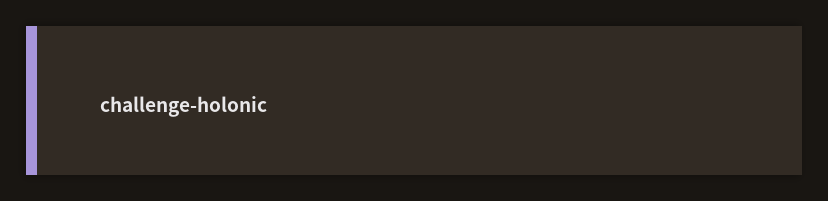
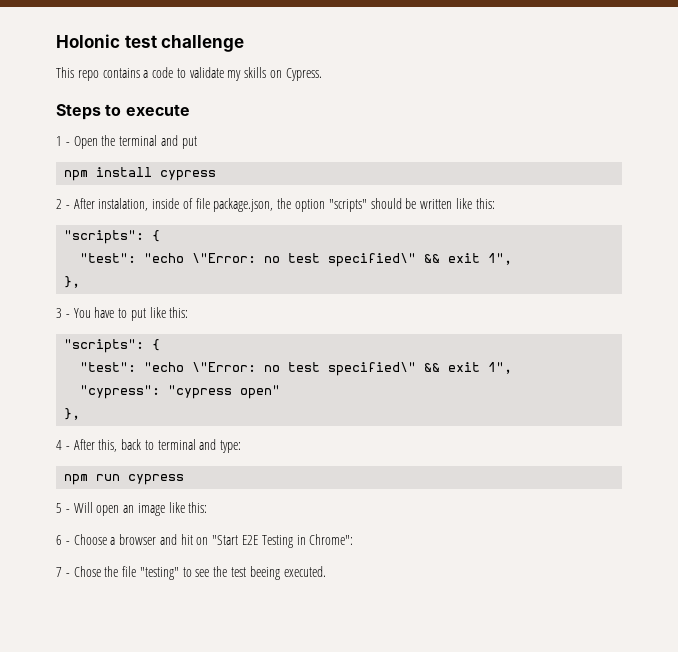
- challenge-holonic
+ Holonic test challenge
+ This repo contains a code to validate my skills on Cypress.
+ Steps to execute
+ 1 - Open the terminal and put
+ npm install cypress
+ 2 - After instalation, inside of file package.json, the option "scripts" should be written like this:
+ "scripts": {
+ "test": "echo \"Error: no test specified\" && exit 1",
+ },
+ 3 - You have to put like this:
+ "scripts": {
+ "test": "echo \"Error: no test specified\" && exit 1",
+ "cypress": "cypress open"
+ },
+ 4 - After this, back to terminal and type:
+ npm run cypress
+ 5 - Will open an image like this:
+ 6 - Choose a browser and hit on "Start E2E Testing in Chrome":
+ 7 - Chose the file "testing" to see the test beeing executed.

